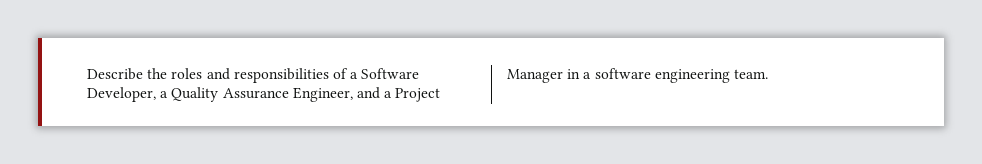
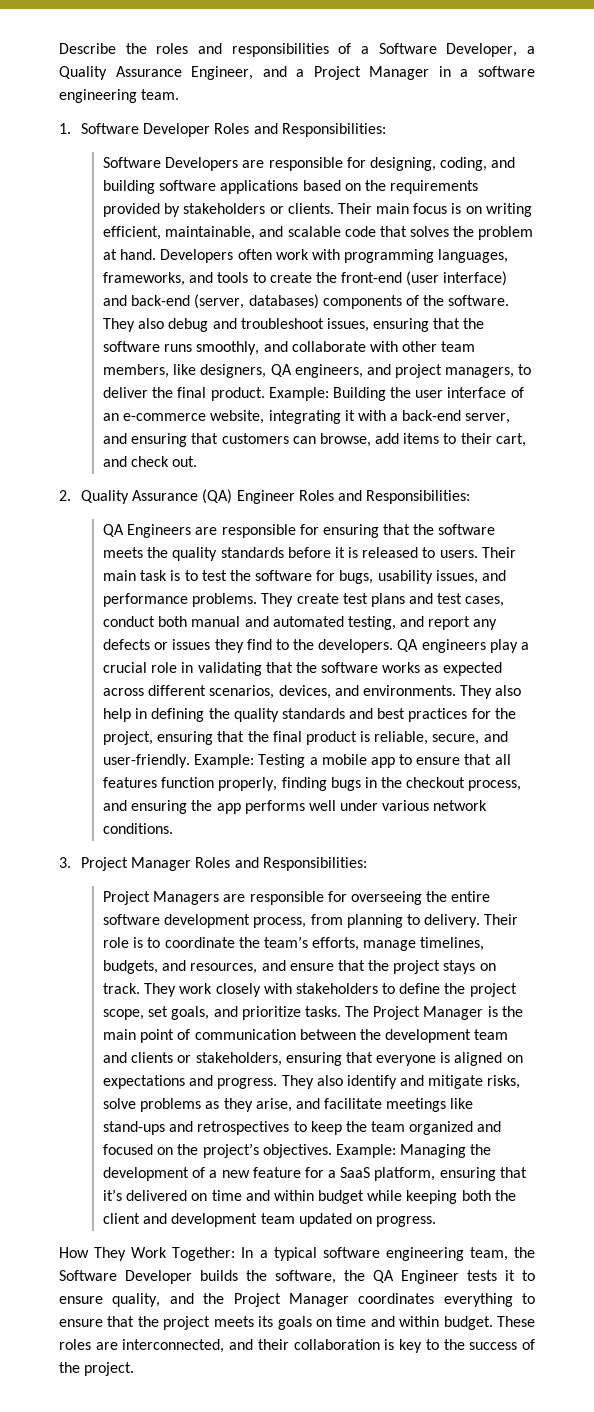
+ 1. Software Developer Roles and Responsibilities:
+ Software Developers are responsible for designing, coding, and building software applications based on the requirements provided by stakeholders or clients. Their main focus is on writing efficient, maintainable, and scalable code that solves the problem at hand. Developers often work with programming languages, frameworks, and tools to create the front-end (user interface) and back-end (server, databases) components of the software. They also debug and troubleshoot issues, ensuring that the software runs smoothly, and collaborate with other team members, like designers, QA engineers, and project managers, to deliver the final product. Example: Building the user interface of an e-commerce website, integrating it with a back-end server, and ensuring that customers can browse, add items to their cart, and check out.
+ 2. Quality Assurance (QA) Engineer Roles and Responsibilities:
+ QA Engineers are responsible for ensuring that the software meets the quality standards before it is released to users. Their main task is to test the software for bugs, usability issues, and performance problems. They create test plans and test cases, conduct both manual and automated testing, and report any defects or issues they find to the developers. QA engineers play a crucial role in validating that the software works as expected across different scenarios, devices, and environments. They also help in defining the quality standards and best practices for the project, ensuring that the final product is reliable, secure, and user-friendly. Example: Testing a mobile app to ensure that all features function properly, finding bugs in the checkout process, and ensuring the app performs well under various network conditions.
+ 3. Project Manager Roles and Responsibilities:
+ Project Managers are responsible for overseeing the entire software development process, from planning to delivery. Their role is to coordinate the team’s efforts, manage timelines, budgets, and resources, and ensure that the project stays on track. They work closely with stakeholders to define the project scope, set goals, and prioritize tasks. The Project Manager is the main point of communication between the development team and clients or stakeholders, ensuring that everyone is aligned on expectations and progress. They also identify and mitigate risks, solve problems as they arise, and facilitate meetings like stand-ups and retrospectives to keep the team organized and focused on the project’s objectives. Example: Managing the development of a new feature for a SaaS platform, ensuring that it’s delivered on time and within budget while keeping both the client and development team updated on progress.
+ How They Work Together: In a typical software engineering team, the Software Developer builds the software, the QA Engineer tests it to ensure quality, and the Project Manager coordinates everything to ensure that the project meets its goals on time and within budget. These roles are interconnected, and their collaboration is key to the success of the project.

